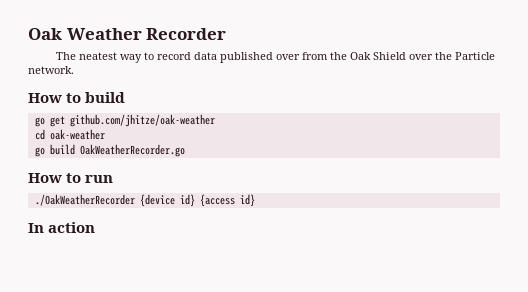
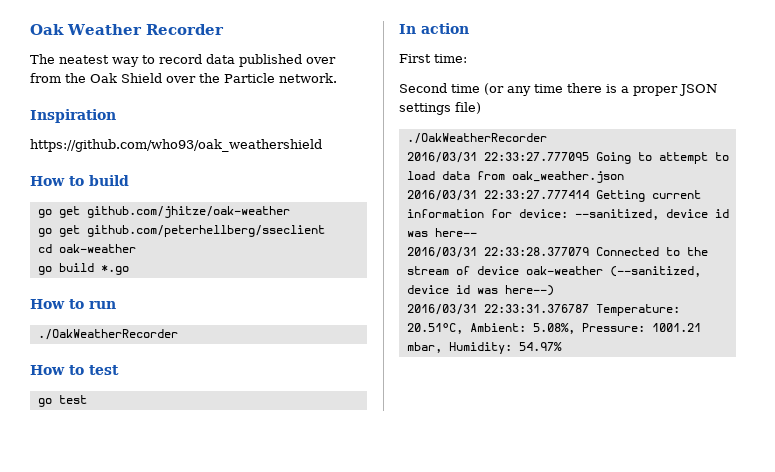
+ Inspiration
+ https://github.com/who93/oak_weathershield
+ go get github.com/peterhellberg/sseclient
- go build OakWeatherRecorder.go
+ go build *.go
  How to run
- ./OakWeatherRecorder {device id} {access id}
+ ./OakWeatherRecorder
+ How to test
+ go test
  In action
+ First time:
+ Second time (or any time there is a proper JSON settings file)
+ ./OakWeatherRecorder
+ 2016/03/31 22:33:27.777095 Going to attempt to load data from oak_weather.json
+ 2016/03/31 22:33:27.777414 Getting current information for device: --sanitized, device id was here--
+ 2016/03/31 22:33:28.377079 Connected to the stream of device oak-weather (--sanitized, device id was here--)
+ 2016/03/31 22:33:31.376787 Temperature: 20.51°C, Ambient: 5.08%, Pressure: 1001.21 mbar, Humidity: 54.97%

